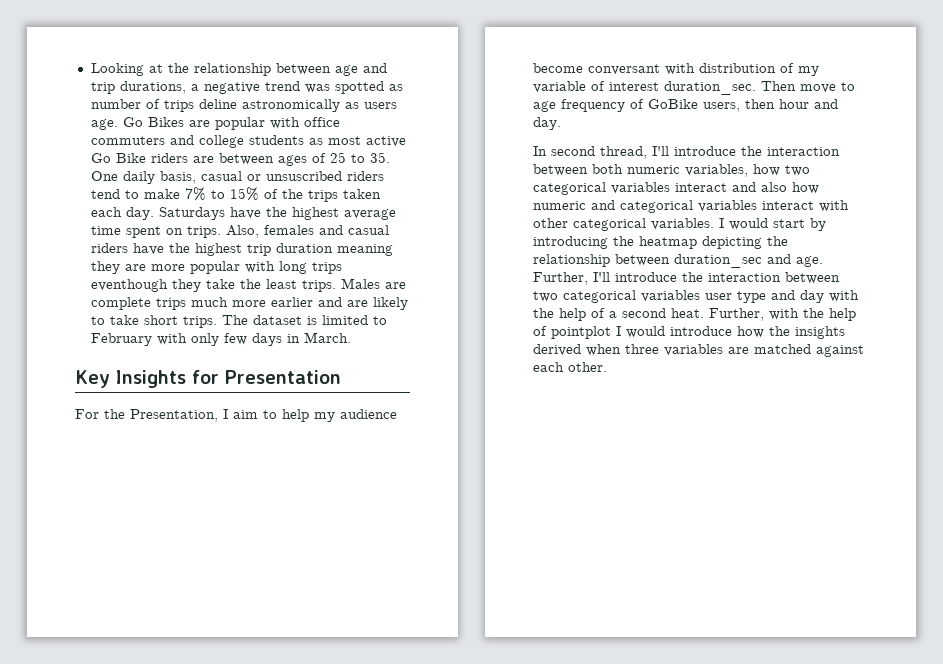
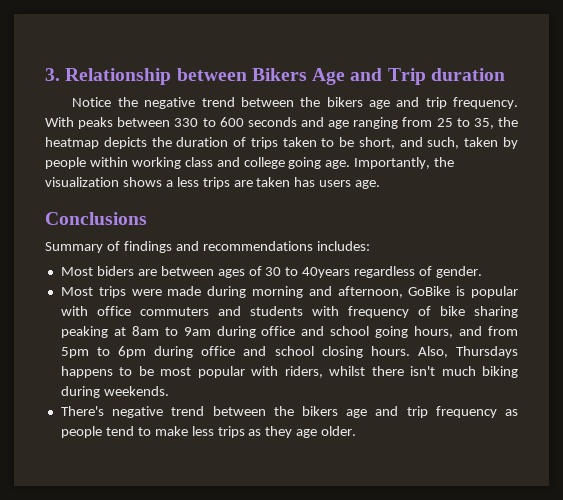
- Looking at the relationship between age and trip durations, a negative trend was spotted as number of trips deline astronomically as users age. Go Bikes are popular with office commuters and college students as most active Go Bike riders are between ages of 25 to 35. One daily basis, casual or unsuscribed riders tend to make 7% to 15% of the trips taken each day. Saturdays have the highest average time spent on trips. Also, females and casual riders have the highest trip duration meaning they are more popular with long trips eventhough they take the least trips. Males are complete trips much more earlier and are likely to take short trips. The dataset is limited to February with only few days in March.
- Key Insights for Presentation
- For the Presentation, I aim to help my audience become conversant with distribution of my variable of interest duration_sec. Then move to age frequency of GoBike users, then hour and day.
- In second thread, I'll introduce the interaction between both numeric variables, how two categorical variables interact and also how numeric and categorical variables interact with other categorical variables. I would start by introducing the heatmap depicting the relationship between duration_sec and age. Further, I'll introduce the interaction between two categorical variables user type and day with the help of a second heat. Further, with the help of pointplot I would introduce how the insights derived when three variables are matched against each other.
+ 3. Relationship between Bikers Age and Trip duration
+ Notice the negative trend between the bikers age and trip frequency. With peaks between 330 to 600 seconds and age ranging from 25 to 35, the heatmap depicts the duration of trips taken to be short, and such, taken by people within working class and college going age. Importantly, the visualization shows a less trips are taken has users age.
+ Conclusions
+ Summary of findings and recommendations includes:
+ Most biders are between ages of 30 to 40years regardless of gender.
+ Most trips were made during morning and afternoon, GoBike is popular with office commuters and students with frequency of bike sharing peaking at 8am to 9am during office and school going hours, and from 5pm to 6pm during office and school closing hours. Also, Thursdays happens to be most popular with riders, whilst there isn't much biking during weekends.
+ There's negative trend between the bikers age and trip frequency as people tend to make less trips as they age older.

